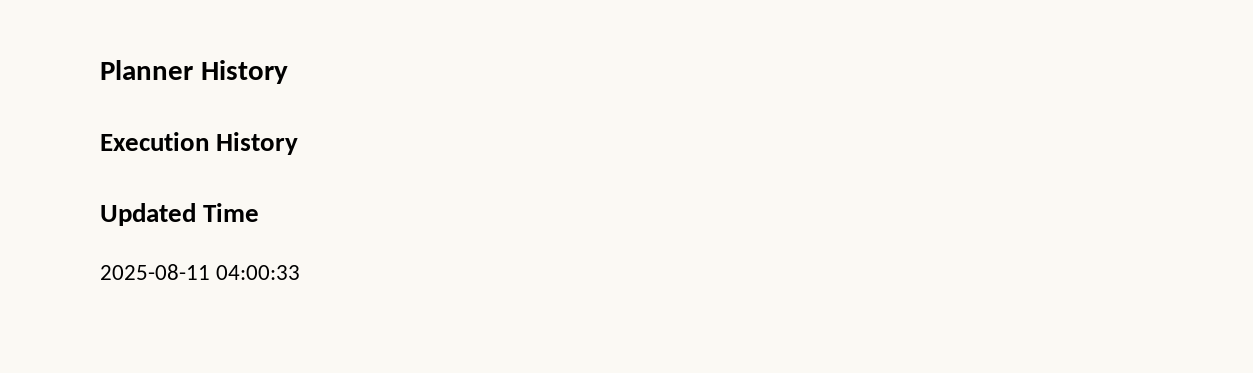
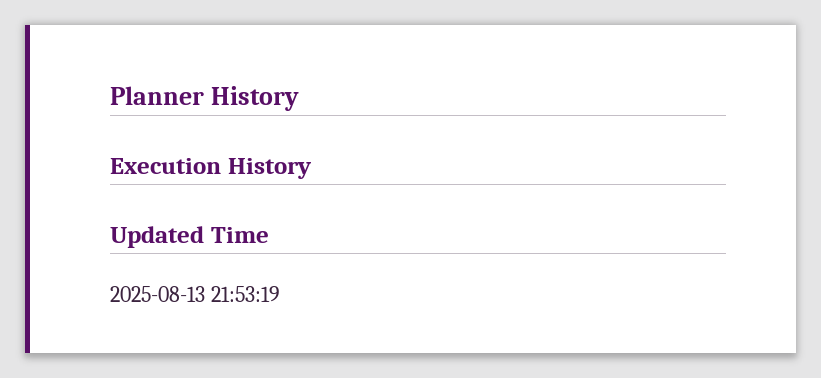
- 2025-08-11 04:00:33
+ 2025-08-13 21:53:19

